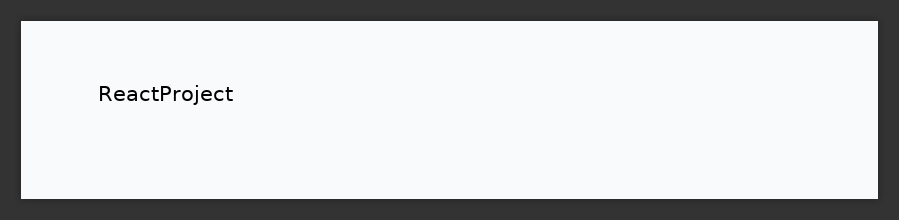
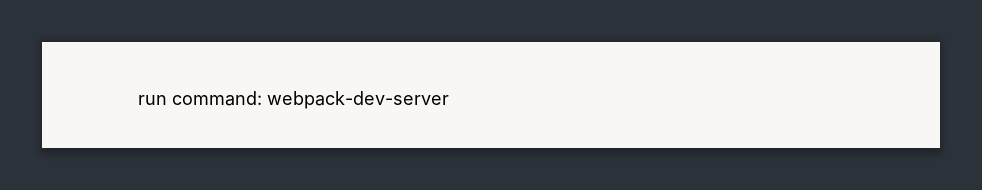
- ReactProject
+ run command: webpack-dev-server

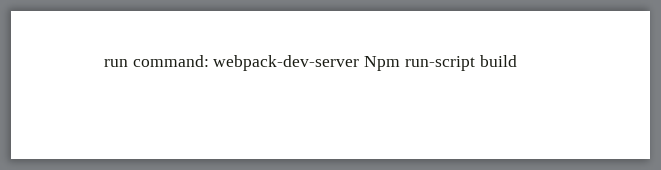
- run command: webpack-dev-server
+ run command: webpack-dev-server Npm run-script build

